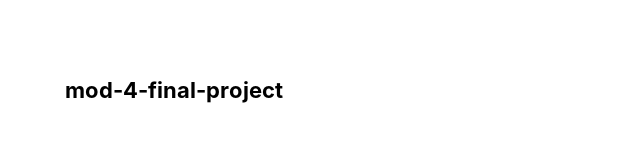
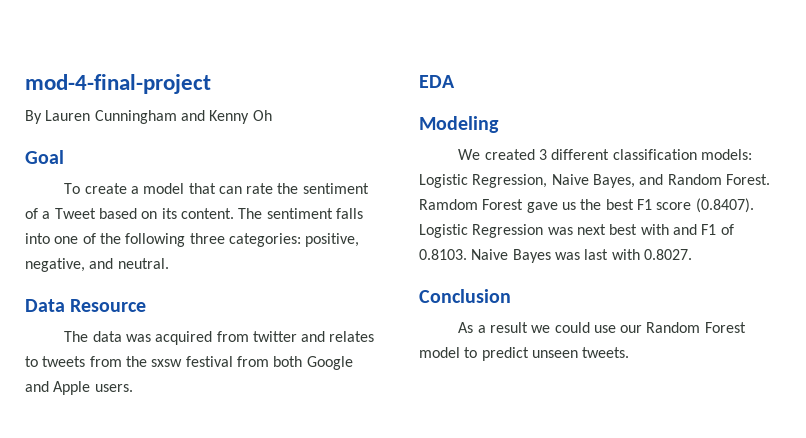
+ By Lauren Cunningham and Kenny Oh
+ Goal
+ To create a model that can rate the sentiment of a Tweet based on its content. The sentiment falls into one of the following three categories: positive, negative, and neutral.
+ Data Resource
+ The data was acquired from twitter and relates to tweets from the sxsw festival from both Google and Apple users.
+ EDA
+ Modeling
+ We created 3 different classification models: Logistic Regression, Naive Bayes, and Random Forest. Ramdom Forest gave us the best F1 score (0.8407). Logistic Regression was next best with and F1 of 0.8103. Naive Bayes was last with 0.8027.
+ Conclusion
+ As a result we could use our Random Forest model to predict unseen tweets.

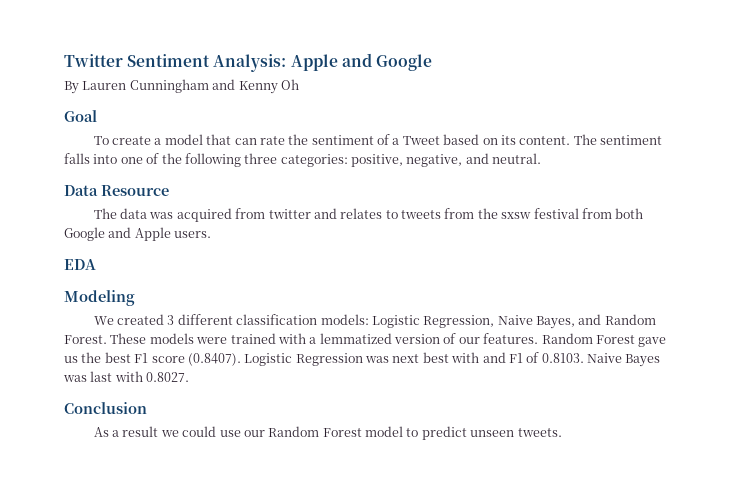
- mod-4-final-project
+ Twitter Sentiment Analysis: Apple and Google
- Ramdom Forest gave us the best F1 score (0.8407). Logistic Regression was next best with and F1 of 0.8103. Naive Bayes was last with 0.8027.
+ These models were trained with a lemmatized version of our features. Random Forest gave us the best F1 score (0.8407). Logistic Regression was next best with and F1 of 0.8103. Naive Bayes was last with 0.8027.

